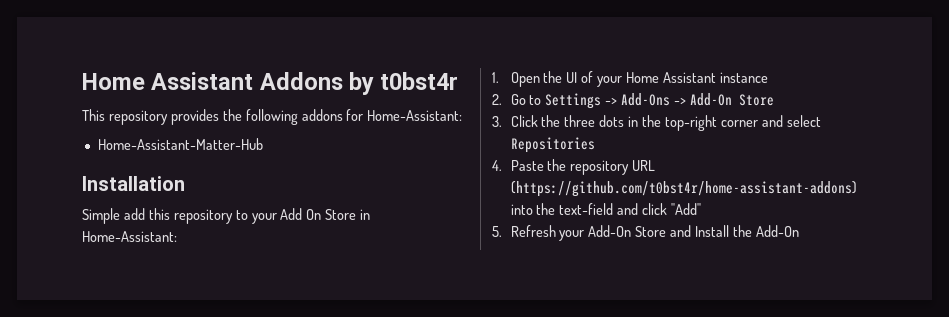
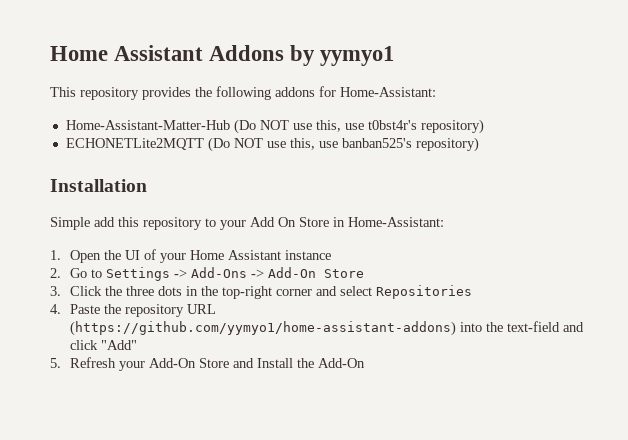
- Home Assistant Addons by t0bst4r
+ Home Assistant Addons by yymyo1
- Home-Assistant-Matter-Hub
+ Home-Assistant-Matter-Hub (Do NOT use this, use t0bst4r's repository)
+ ECHONETLite2MQTT (Do NOT use this, use banban525's repository)
- 4. Paste the repository URL (https://github.com/t0bst4r/home-assistant-addons) into the text-field and click "Add"
+ 4. Paste the repository URL (https://github.com/yymyo1/home-assistant-addons) into the text-field and click "Add"

